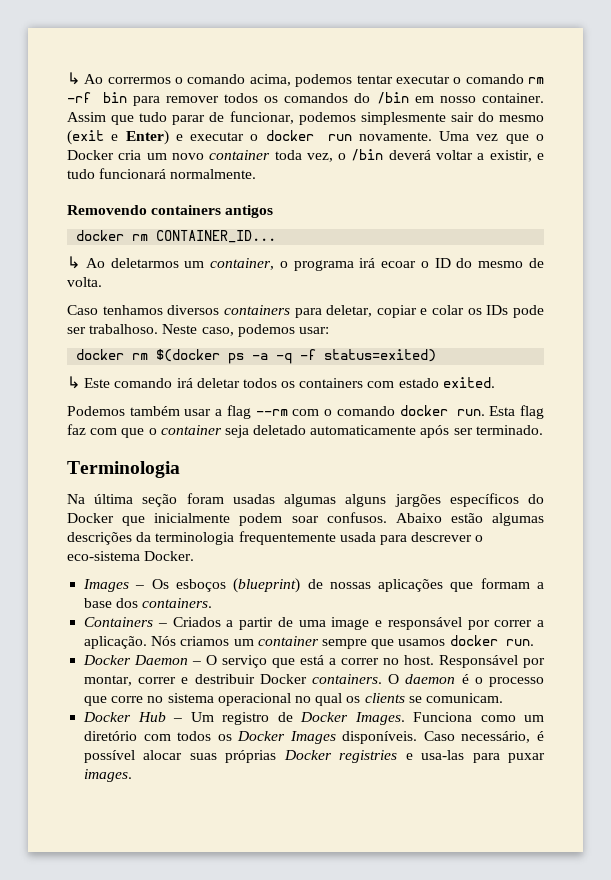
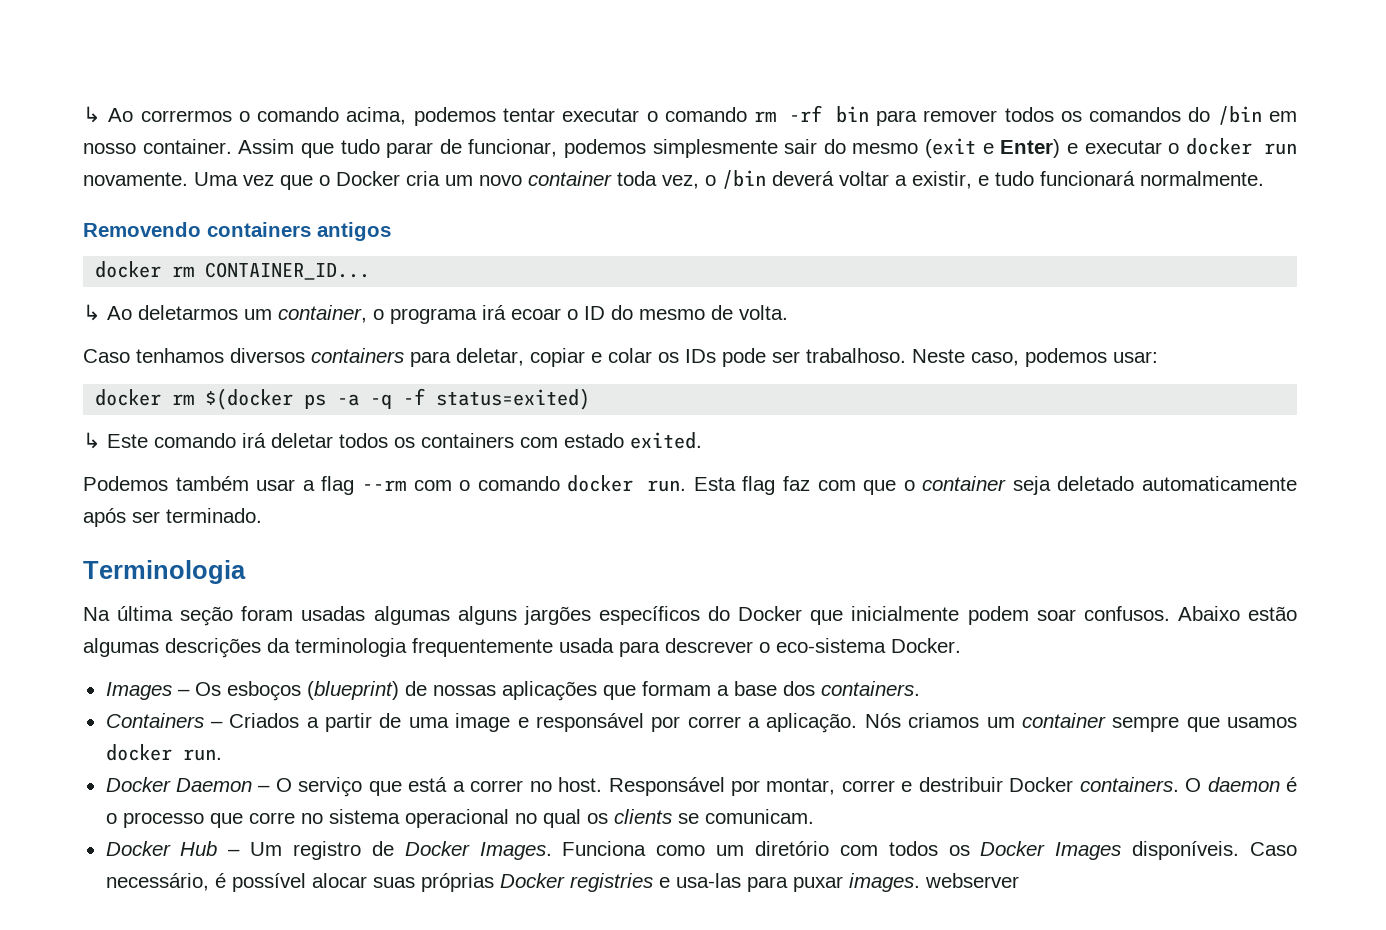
- Caso necessário, é possível alocar suas próprias Docker registries e usa-las para puxar images.
+ Caso necessário, é possível alocar suas próprias Docker registries e usa-las para puxar images. webserver

